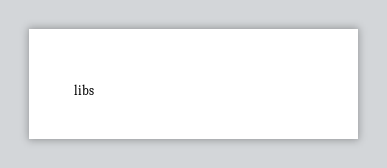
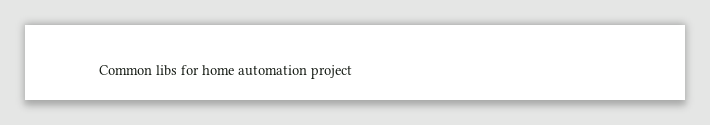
- libs
+ Common libs for home automation project

